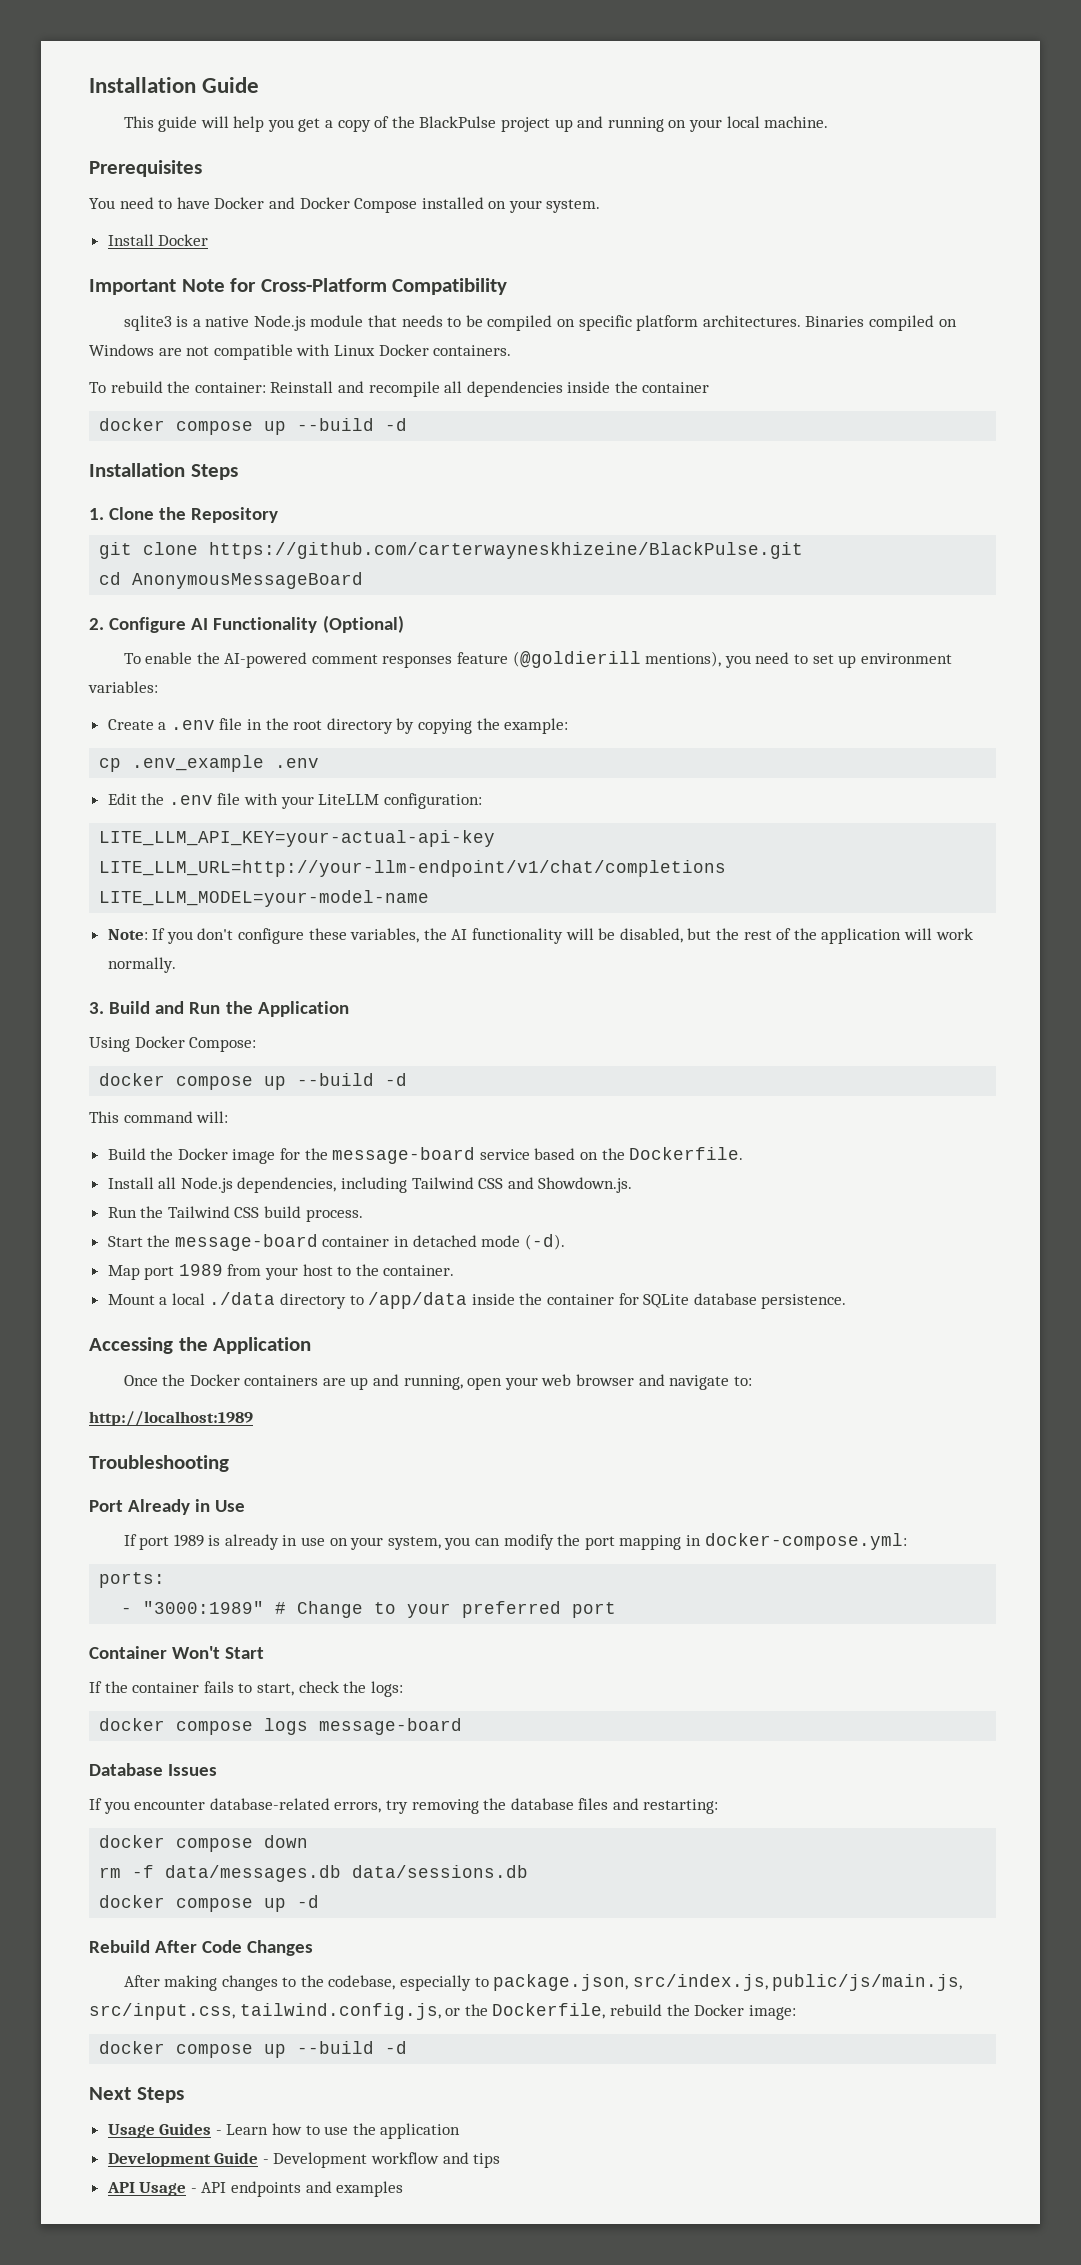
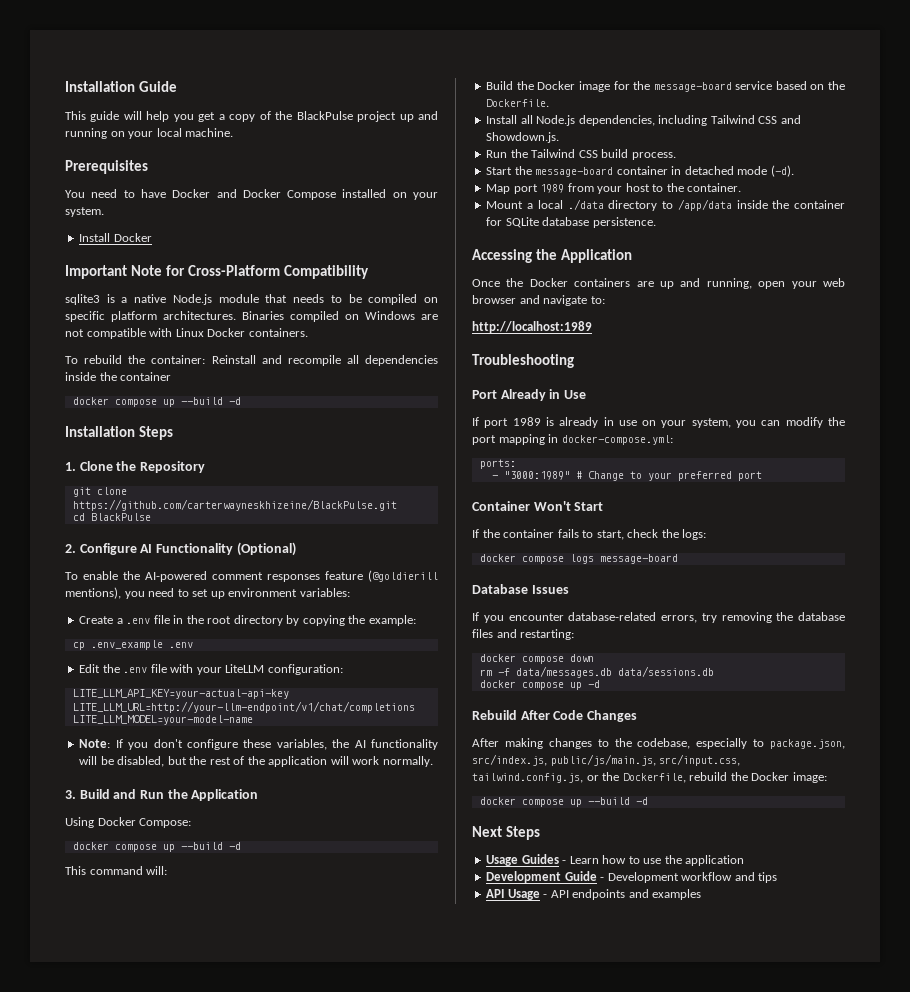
- cd AnonymousMessageBoard
+ cd BlackPulse

